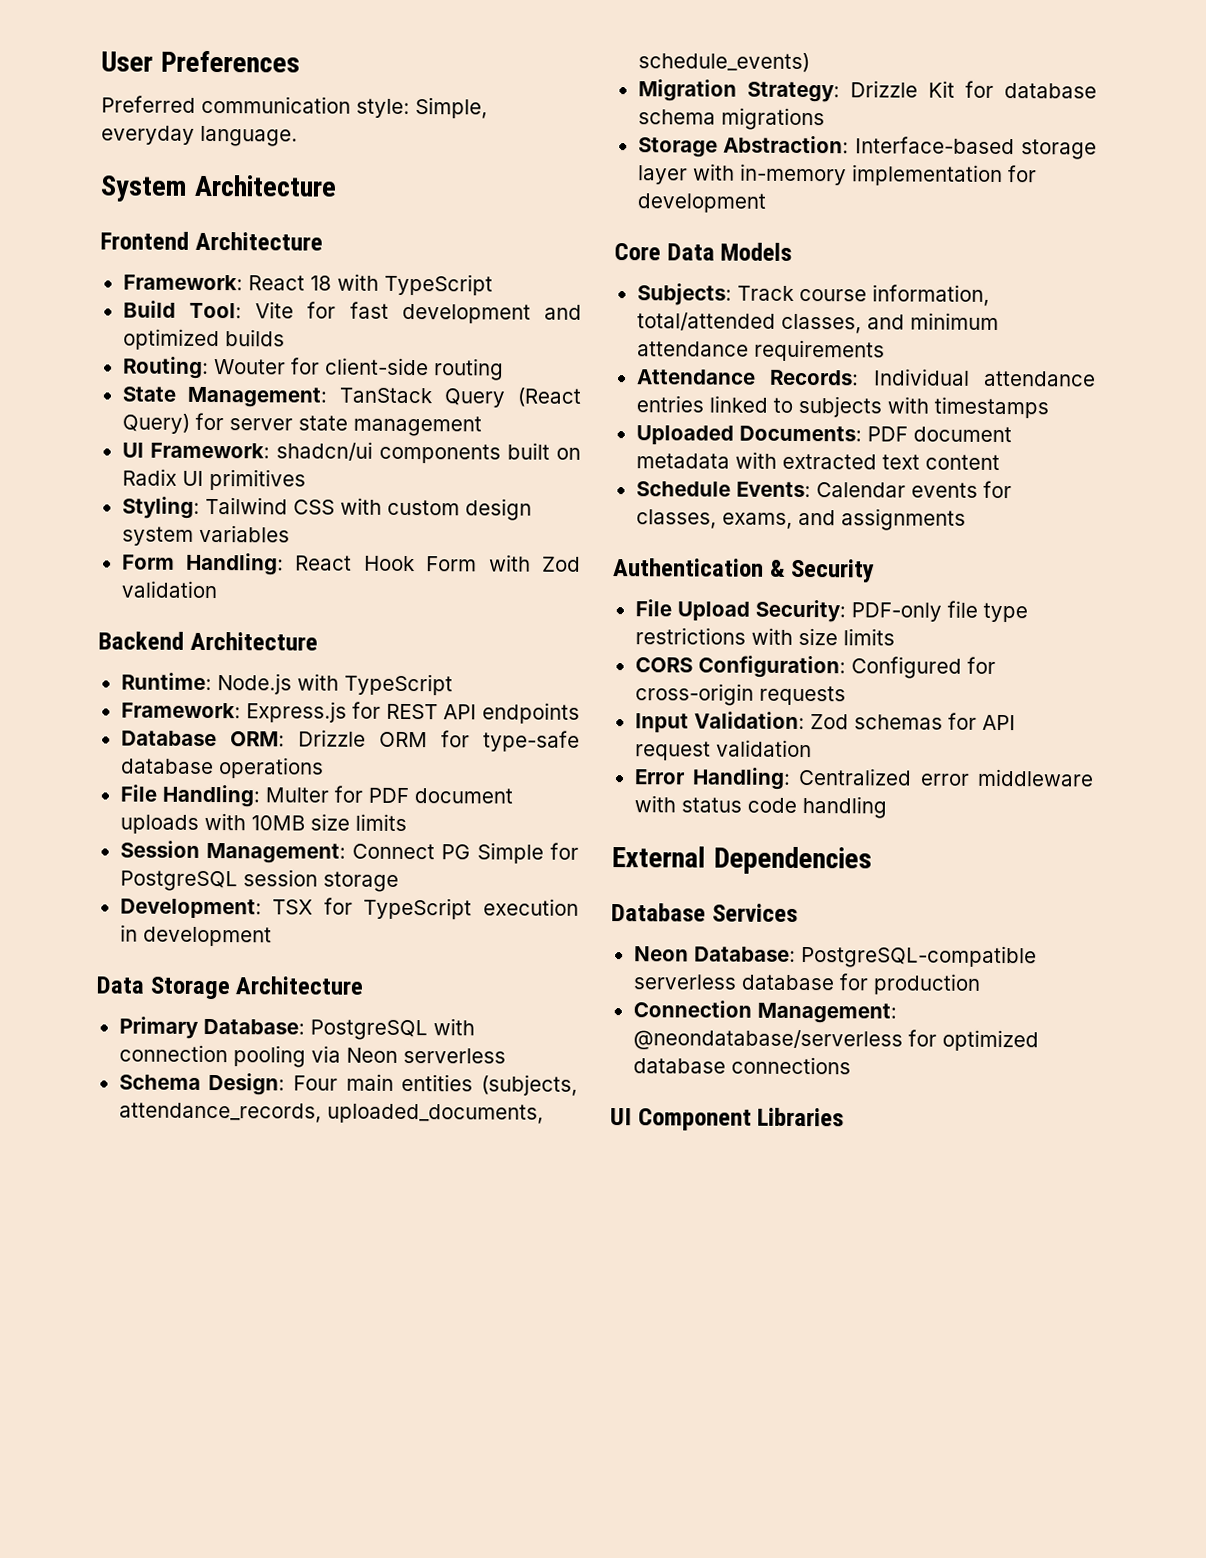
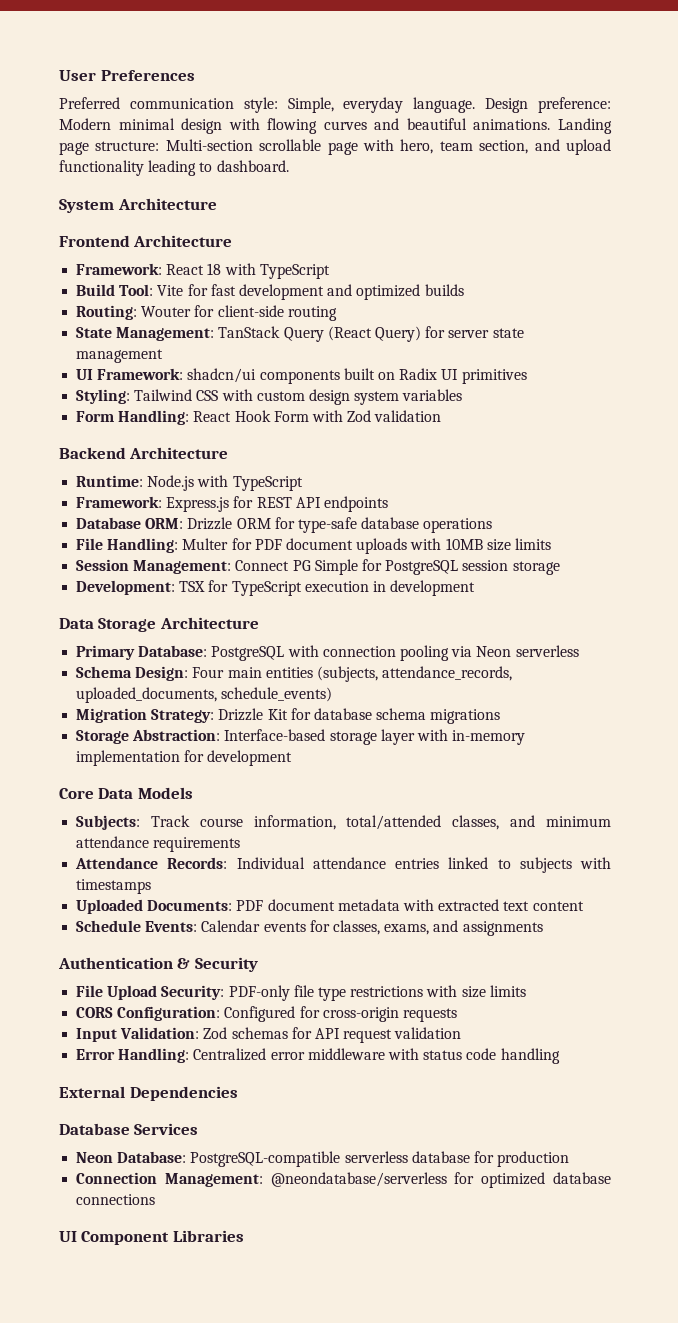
+ Design preference: Modern minimal design with flowing curves and beautiful animations. Landing page structure: Multi-section scrollable page with hero, team section, and upload functionality leading to dashboard.

